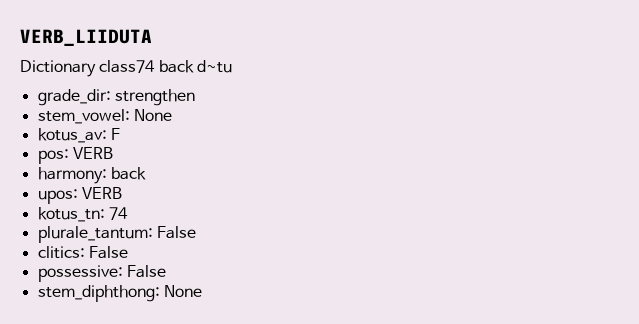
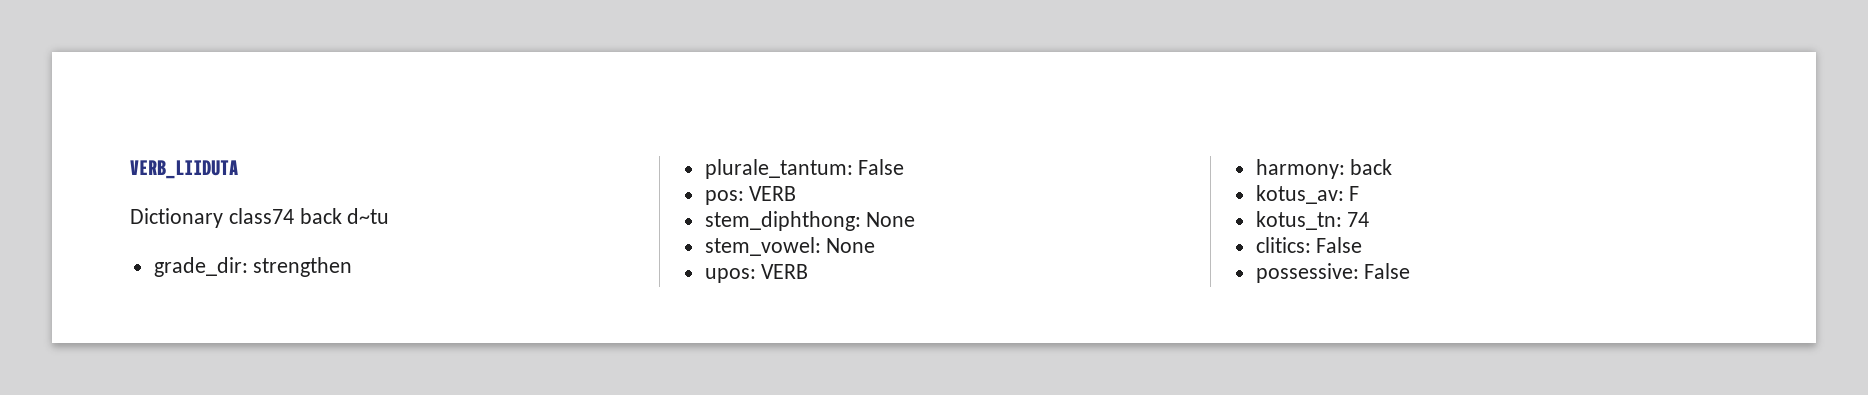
+ plurale_tantum: False
+ pos: VERB
+ stem_diphthong: None
- kotus_av: F
- pos: VERB
+ upos: VERB
- upos: VERB
+ kotus_av: F
- plurale_tantum: False
- stem_diphthong: None

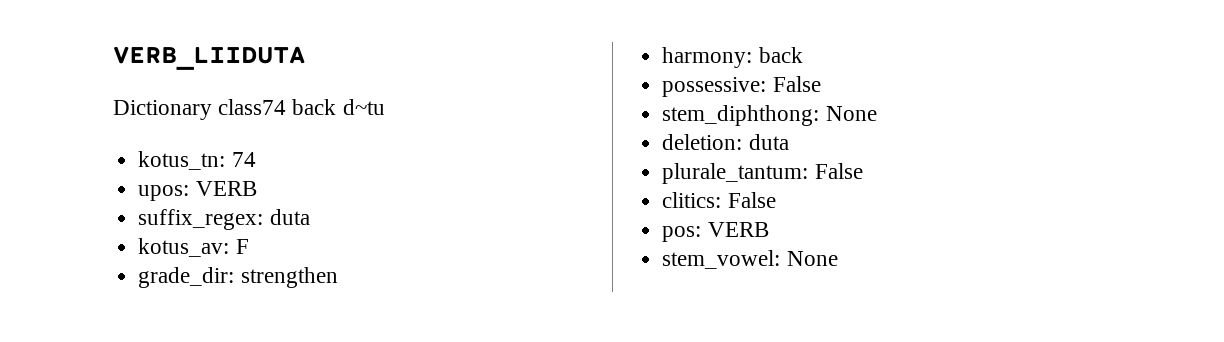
+ kotus_tn: 74
+ upos: VERB
+ suffix_regex: duta
+ kotus_av: F
  grade_dir: strengthen
+ harmony: back
+ possessive: False
+ stem_diphthong: None
+ deletion: duta
+ clitics: False
- stem_diphthong: None
- upos: VERB
- harmony: back
- kotus_av: F
- kotus_tn: 74
- clitics: False
- possessive: False

